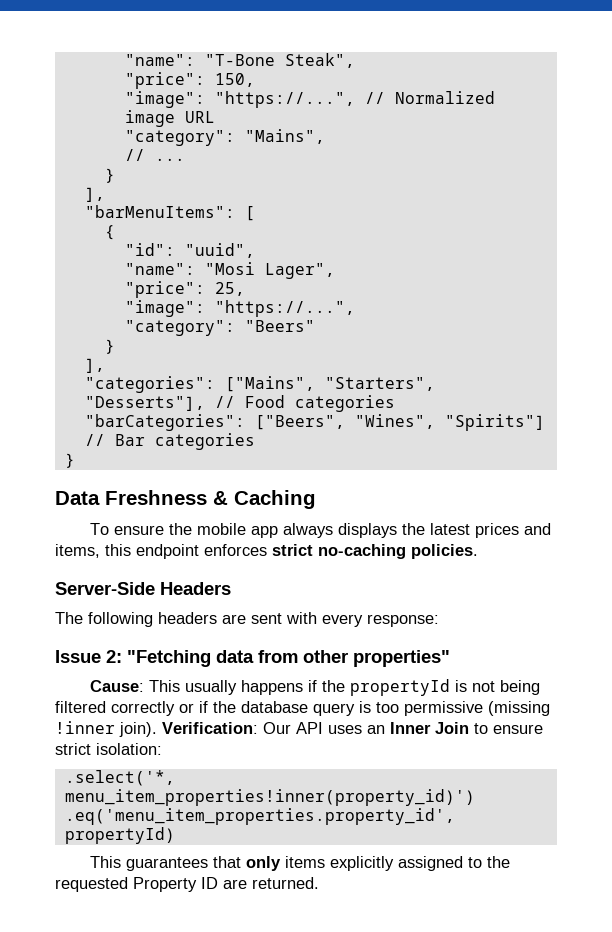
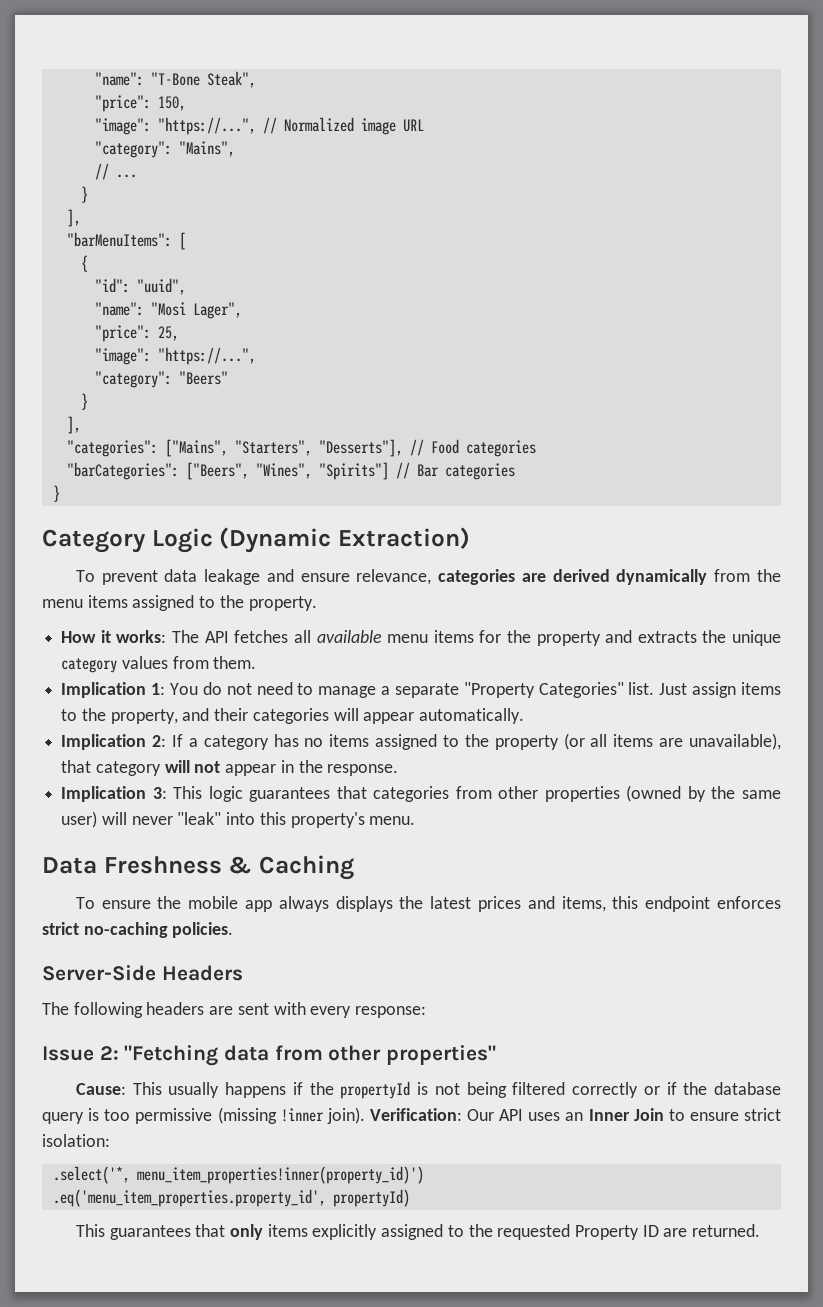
+ Category Logic (Dynamic Extraction)
+ To prevent data leakage and ensure relevance, categories are derived dynamically from the menu items assigned to the property.
+ How it works: The API fetches all available menu items for the property and extracts the unique category values from them.
+ Implication 1: You do not need to manage a separate "Property Categories" list. Just assign items to the property, and their categories will appear automatically.
+ Implication 2: If a category has no items assigned to the property (or all items are unavailable), that category will not appear in the response.
+ Implication 3: This logic guarantees that categories from other properties (owned by the same user) will never "leak" into this property's menu.

